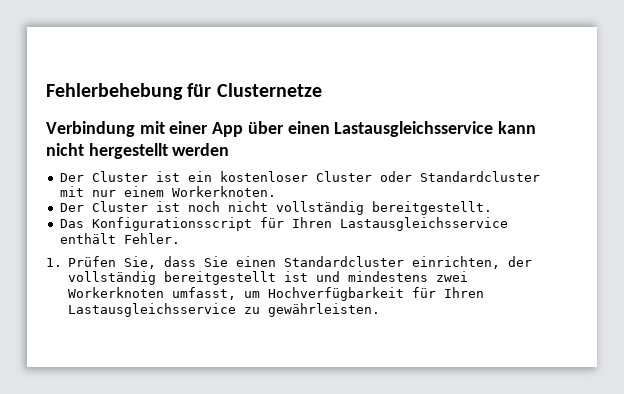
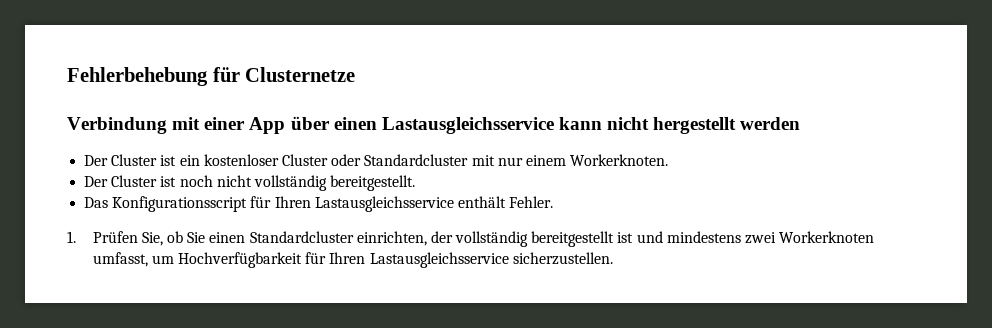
- 1. Prüfen Sie, dass Sie einen Standardcluster einrichten, der vollständig bereitgestellt ist und mindestens zwei Workerknoten umfasst, um Hochverfügbarkeit für Ihren Lastausgleichsservice zu gewährleisten.
+ 1. Prüfen Sie, ob Sie einen Standardcluster einrichten, der vollständig bereitgestellt ist und mindestens zwei Workerknoten umfasst, um Hochverfügbarkeit für Ihren Lastausgleichsservice sicherzustellen.

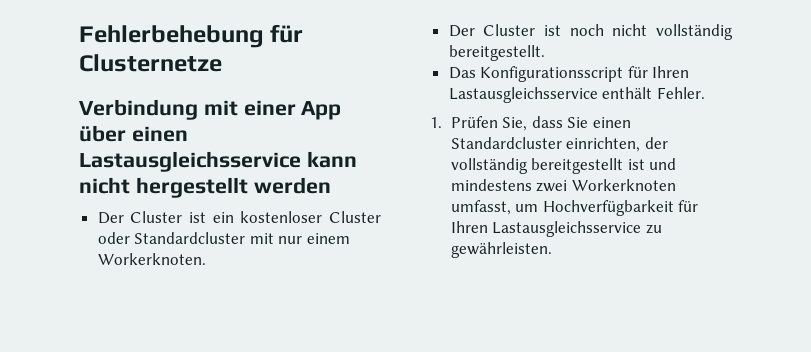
- 1. Prüfen Sie, ob Sie einen Standardcluster einrichten, der vollständig bereitgestellt ist und mindestens zwei Workerknoten umfasst, um Hochverfügbarkeit für Ihren Lastausgleichsservice sicherzustellen.
+ 1. Prüfen Sie, dass Sie einen Standardcluster einrichten, der vollständig bereitgestellt ist und mindestens zwei Workerknoten umfasst, um Hochverfügbarkeit für Ihren Lastausgleichsservice zu gewährleisten.

